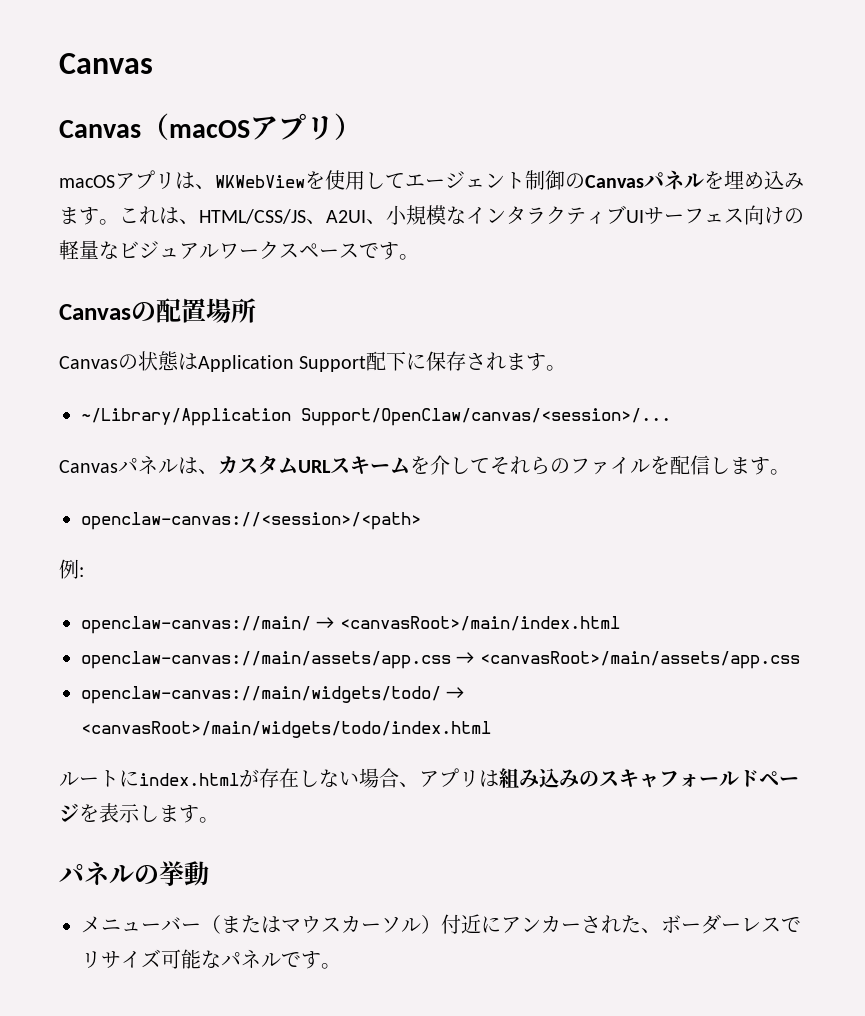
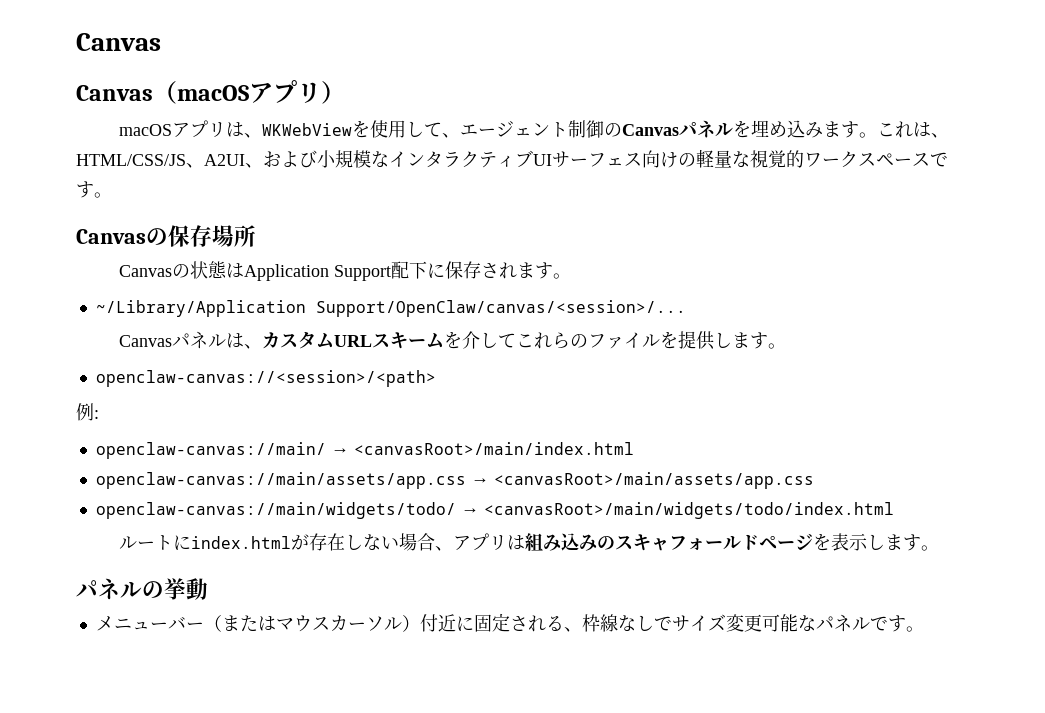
- macOSアプリは、WKWebViewを使用してエージェント制御のCanvasパネルを埋め込みます。
+ macOSアプリは、WKWebViewを使用して、エージェント制御のCanvasパネルを埋め込みます。
- これは、HTML/CSS/JS、A2UI、小規模なインタラクティブUIサーフェス向けの軽量なビジュアルワークスペースです。
+ これは、HTML/CSS/JS、A2UI、および小規模なインタラクティブUIサーフェス向けの軽量な視覚的ワークスペースです。
- Canvasの配置場所
+ Canvasの保存場所
- Canvasパネルは、カスタムURLスキームを介してそれらのファイルを配信します。
+ Canvasパネルは、カスタムURLスキームを介してこれらのファイルを提供します。
- メニューバー（またはマウスカーソル）付近にアンカーされた、ボーダーレスでリサイズ可能なパネルです。
+ メニューバー（またはマウスカーソル）付近に固定される、枠線なしでサイズ変更可能なパネルです。

